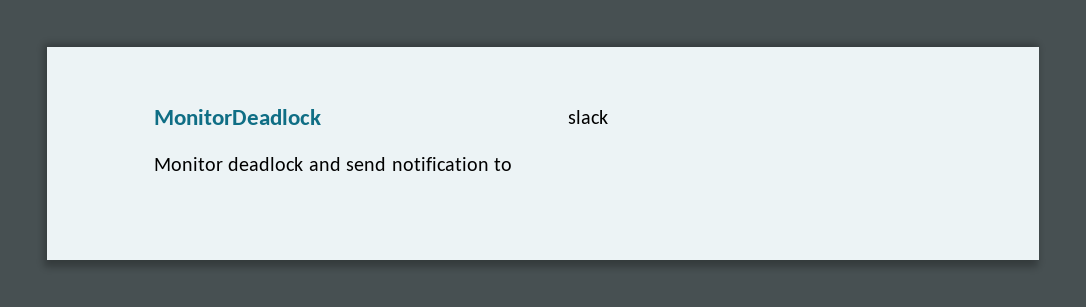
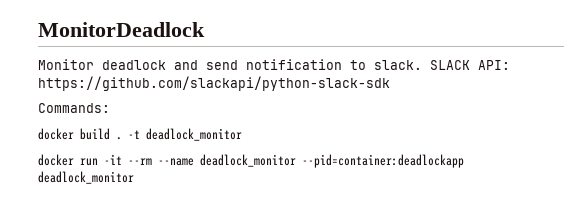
- Monitor deadlock and send notification to slack
+ Monitor deadlock and send notification to slack. SLACK API: https://github.com/slackapi/python-slack-sdk
+ Commands:
+ docker build . -t deadlock_monitor
+ docker run -it --rm --name deadlock_monitor --pid=container:deadlockapp deadlock_monitor

